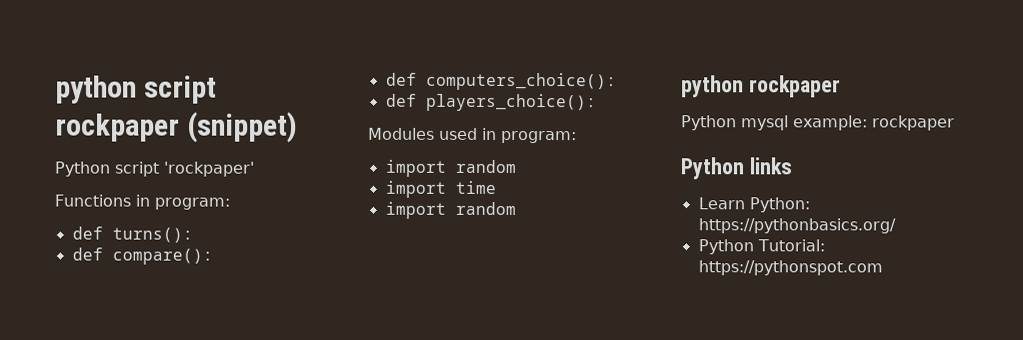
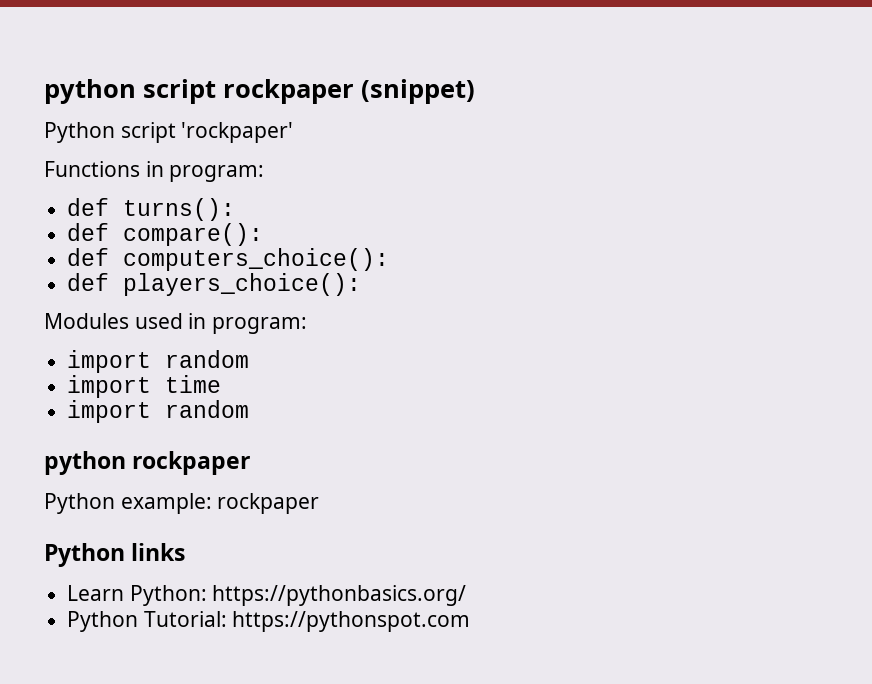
- Python mysql example: rockpaper
+ Python example: rockpaper

